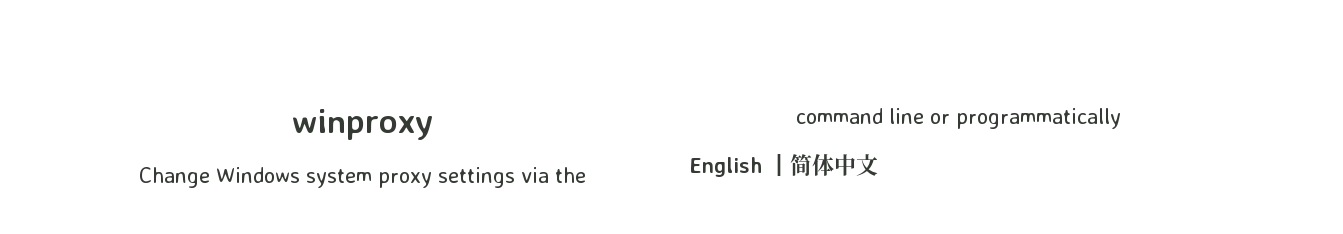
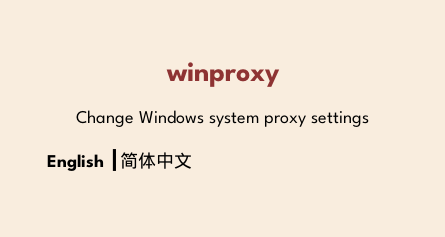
- Change Windows system proxy settings via the command line or programmatically
+ Change Windows system proxy settings

